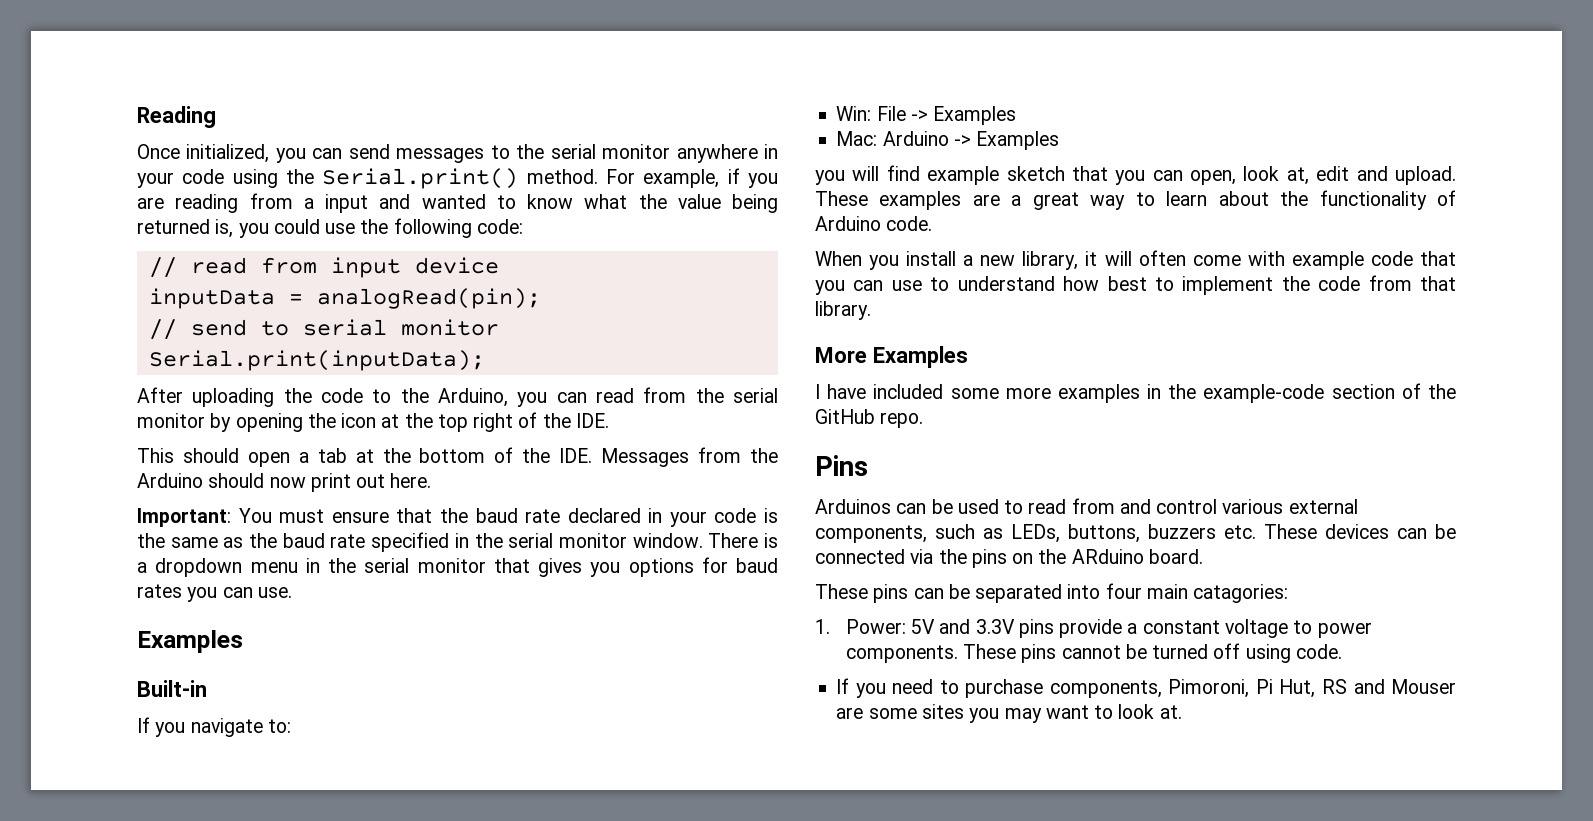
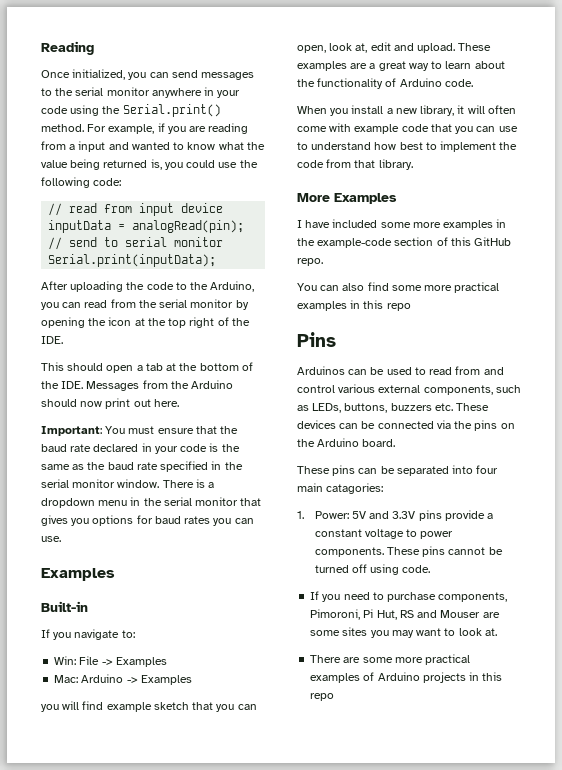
- I have included some more examples in the example-code section of the GitHub repo.
+ I have included some more examples in the example-code section of this GitHub repo.
+ You can also find some more practical examples in this repo
- Arduinos can be used to read from and control various external components, such as LEDs, buttons, buzzers etc. These devices can be connected via the pins on the ARduino board.
+ Arduinos can be used to read from and control various external components, such as LEDs, buttons, buzzers etc. These devices can be connected via the pins on the Arduino board.
+ There are some more practical examples of Arduino projects in this repo

